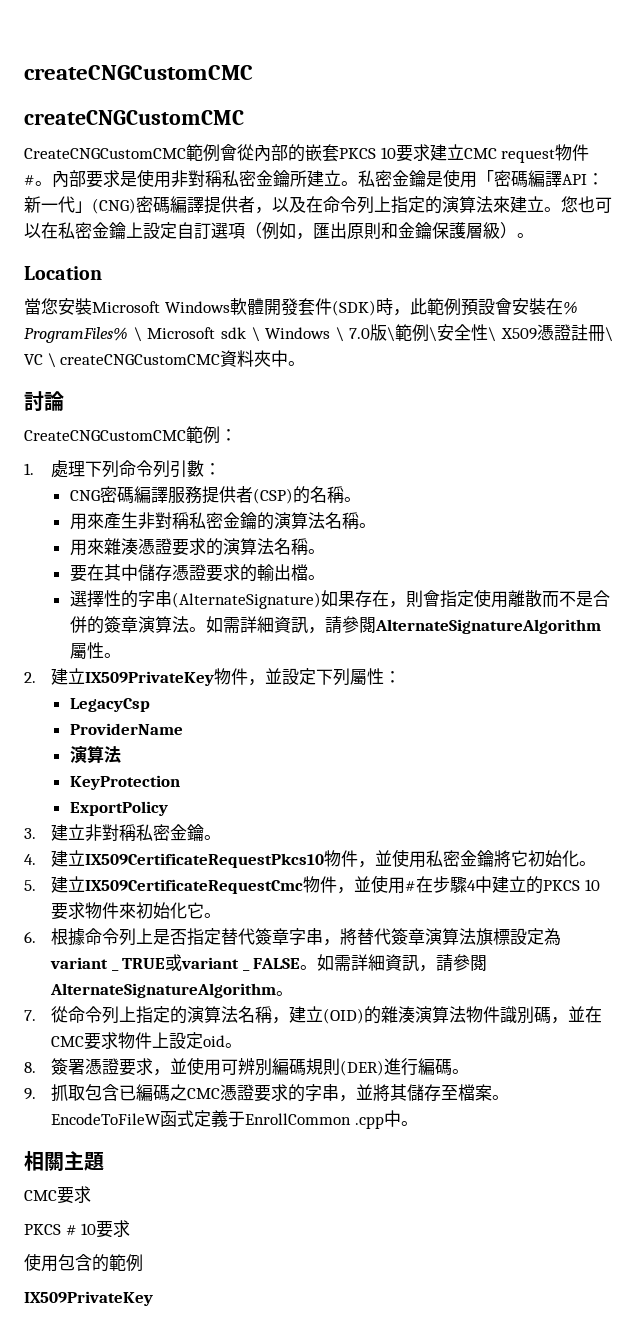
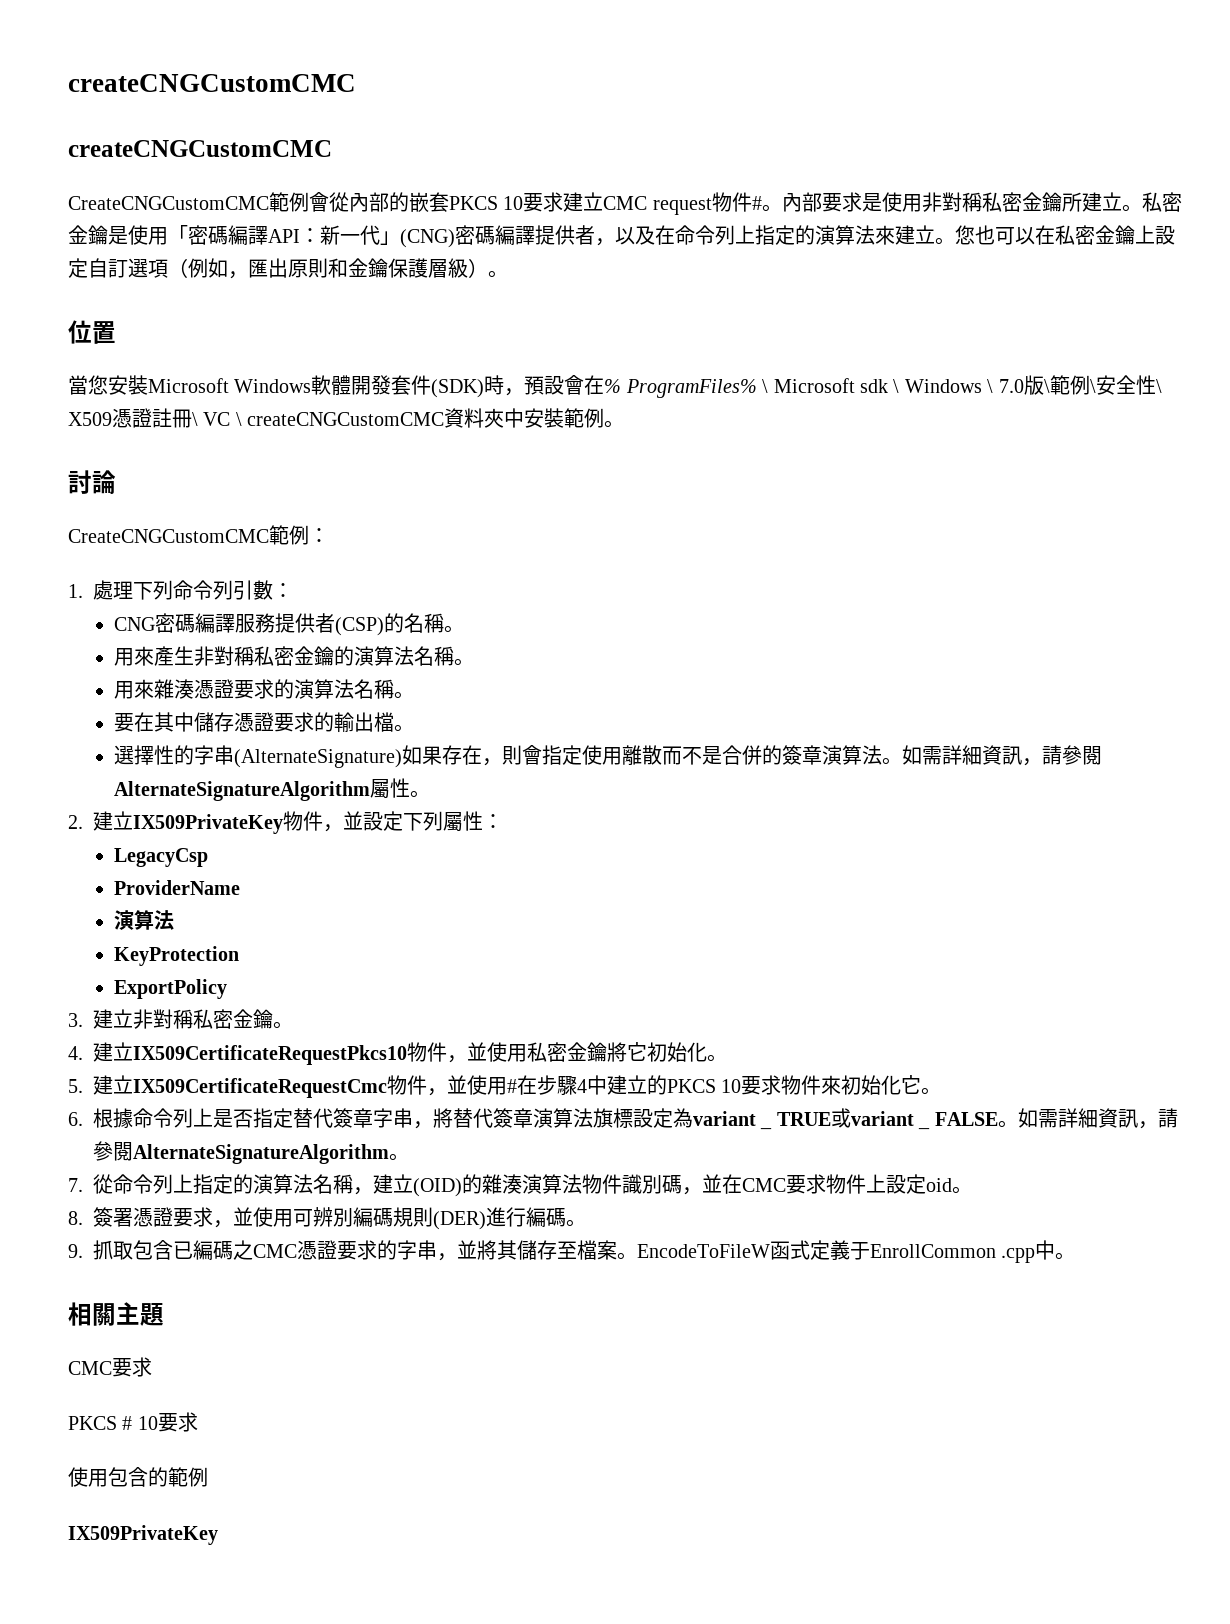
- Location
+ 位置
- 當您安裝Microsoft Windows軟體開發套件(SDK)時，此範例預設會安裝在% ProgramFiles% \ Microsoft sdk \ Windows \ 7.0版\範例\安全性\ X509憑證註冊\ VC \ createCNGCustomCMC資料夾中。
+ 當您安裝Microsoft Windows軟體開發套件(SDK)時，預設會在% ProgramFiles% \ Microsoft sdk \ Windows \ 7.0版\範例\安全性\ X509憑證註冊\ VC \ createCNGCustomCMC資料夾中安裝範例。

